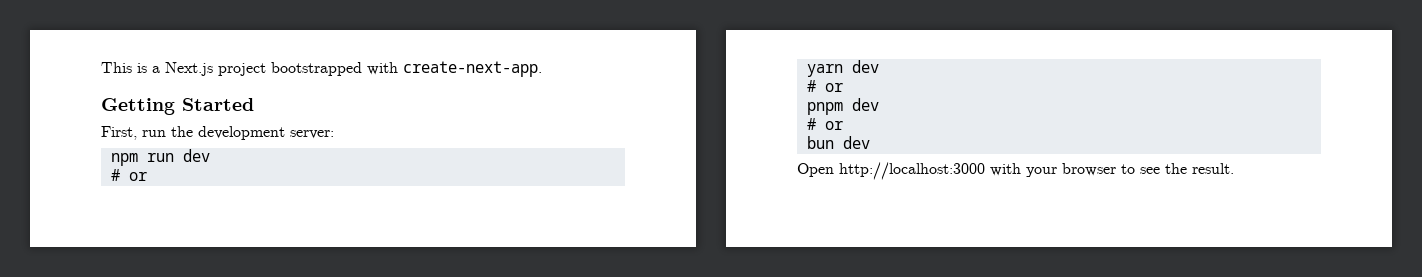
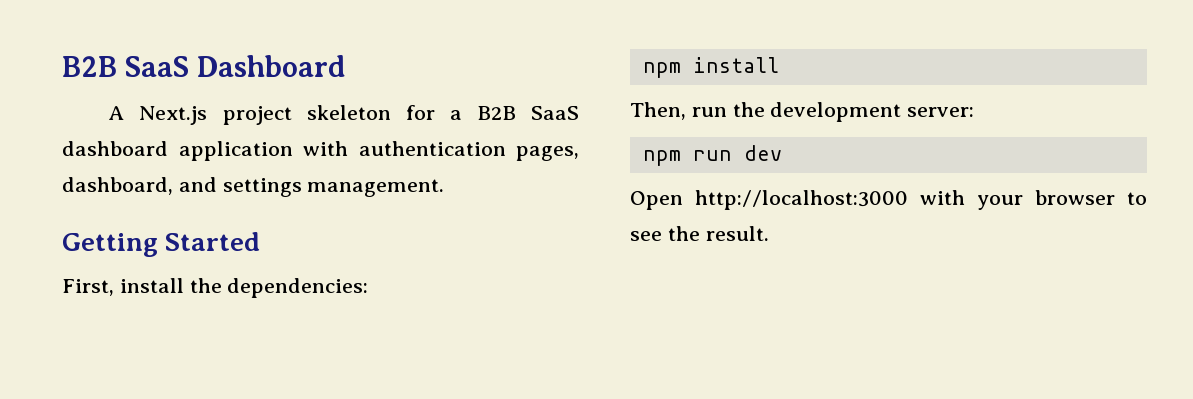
- This is a Next.js project bootstrapped with create-next-app.
+ B2B SaaS Dashboard
+ A Next.js project skeleton for a B2B SaaS dashboard application with authentication pages, dashboard, and settings management.
  Getting Started
- First, run the development server:
+ First, install the dependencies:
+ npm install
+ Then, run the development server:
  npm run dev
- # or
- yarn dev
- # or
- pnpm dev
- # or
- bun dev

